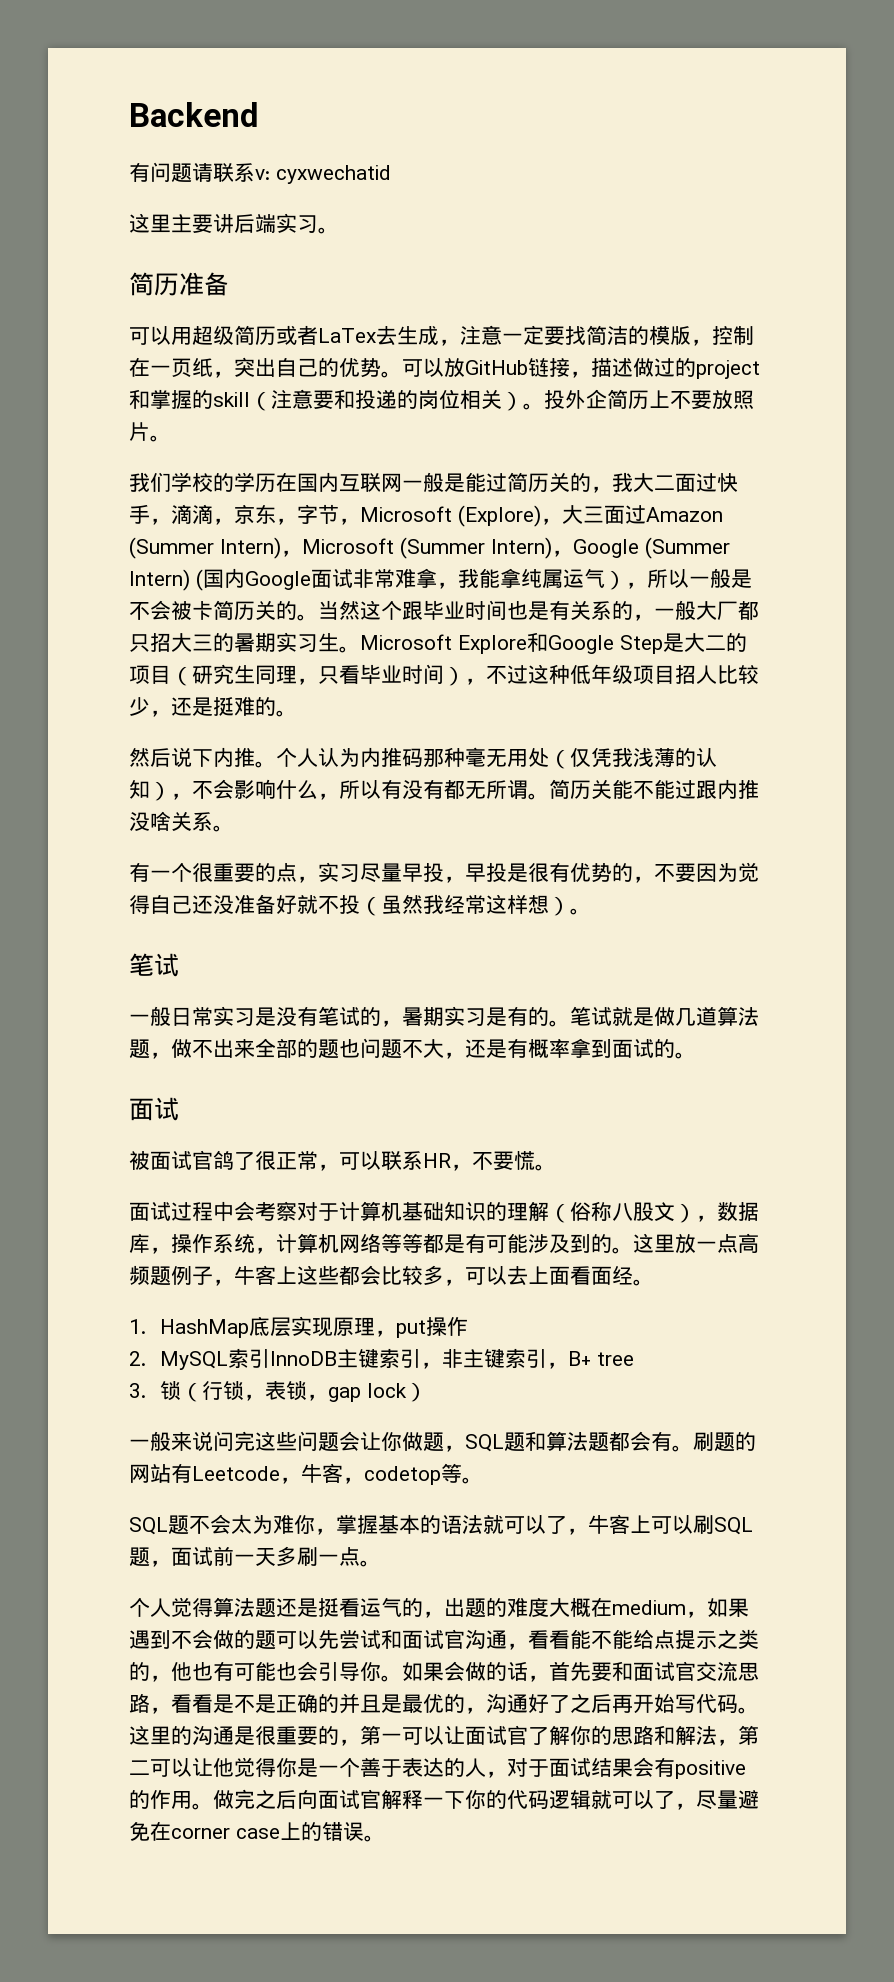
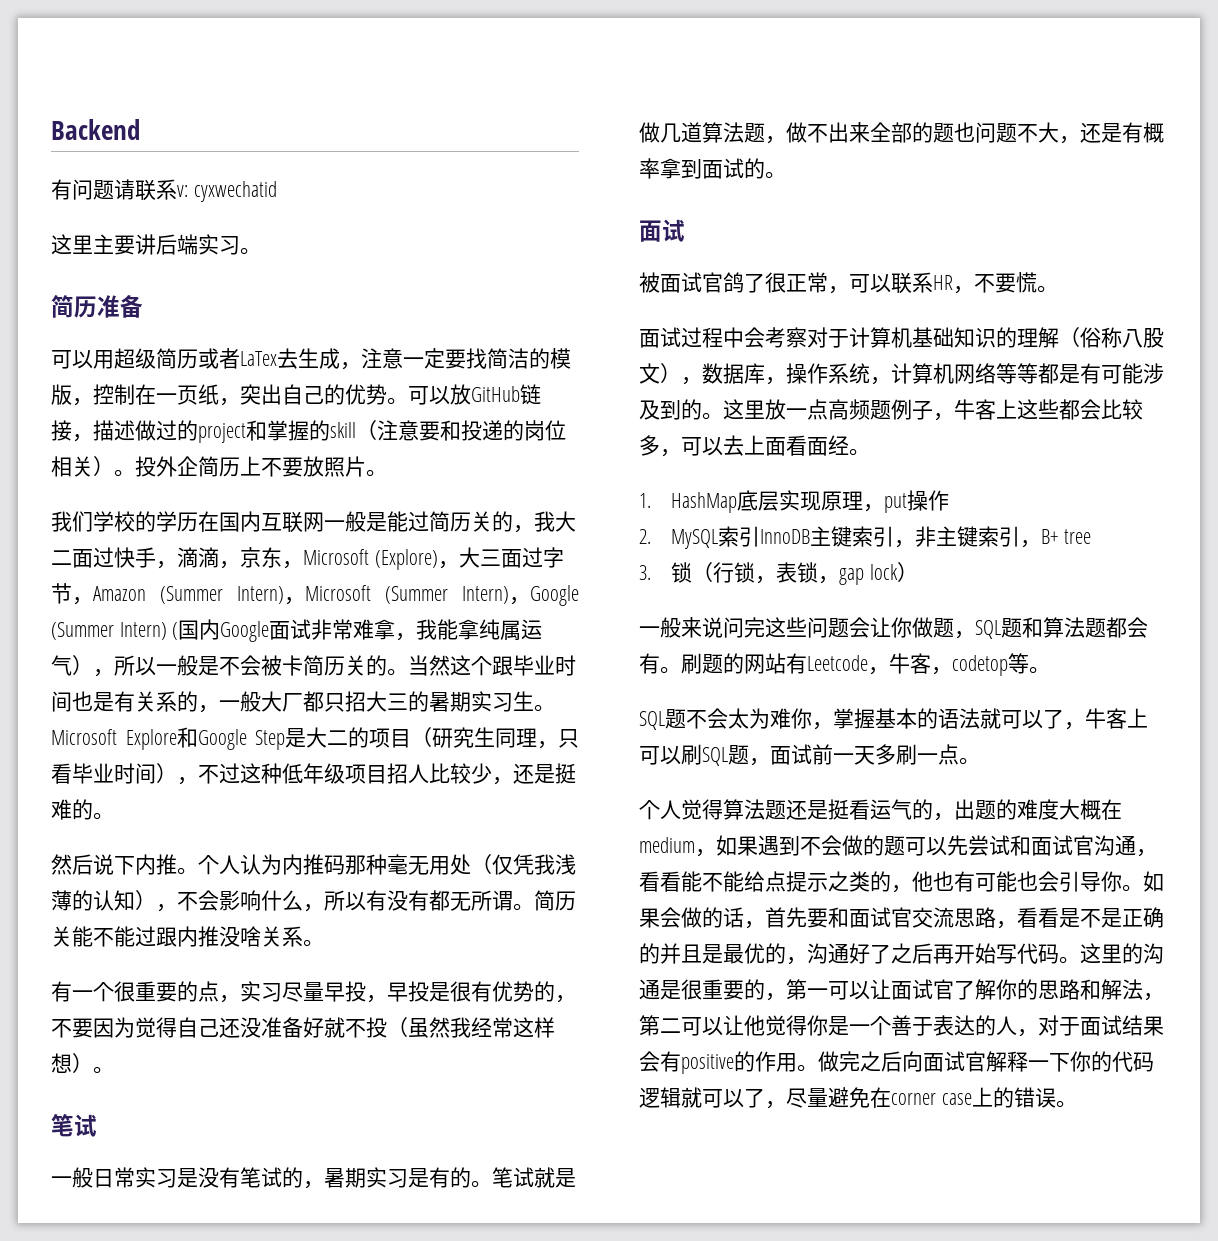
- 我们学校的学历在国内互联网一般是能过简历关的，我大二面过快手，滴滴，京东，字节，Microsoft (Explore)，大三面过Amazon (Summer Intern)，Microsoft (Summer Intern)，Google (Summer Intern) (国内Google面试非常难拿，我能拿纯属运气），所以一般是不会被卡简历关的。
+ 我们学校的学历在国内互联网一般是能过简历关的，我大二面过快手，滴滴，京东，Microsoft (Explore)，大三面过字节，Amazon (Summer Intern)，Microsoft (Summer Intern)，Google (Summer Intern) (国内Google面试非常难拿，我能拿纯属运气），所以一般是不会被卡简历关的。

